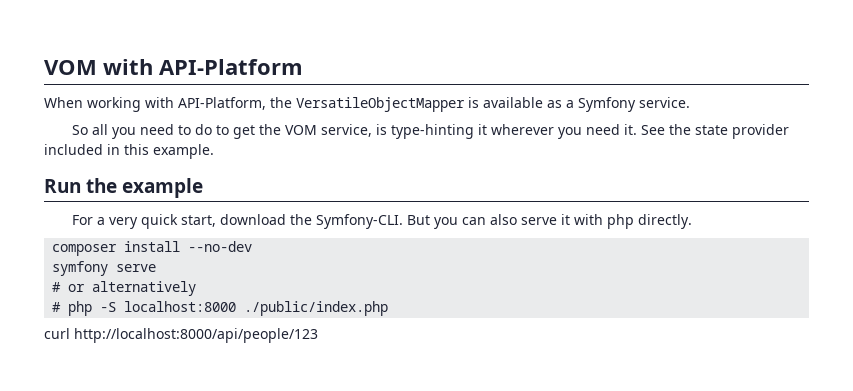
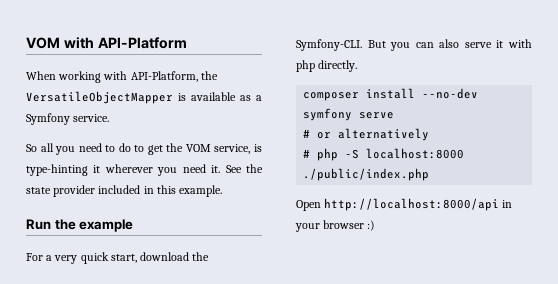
- curl http://localhost:8000/api/people/123
+ Open http://localhost:8000/api in your browser :)

